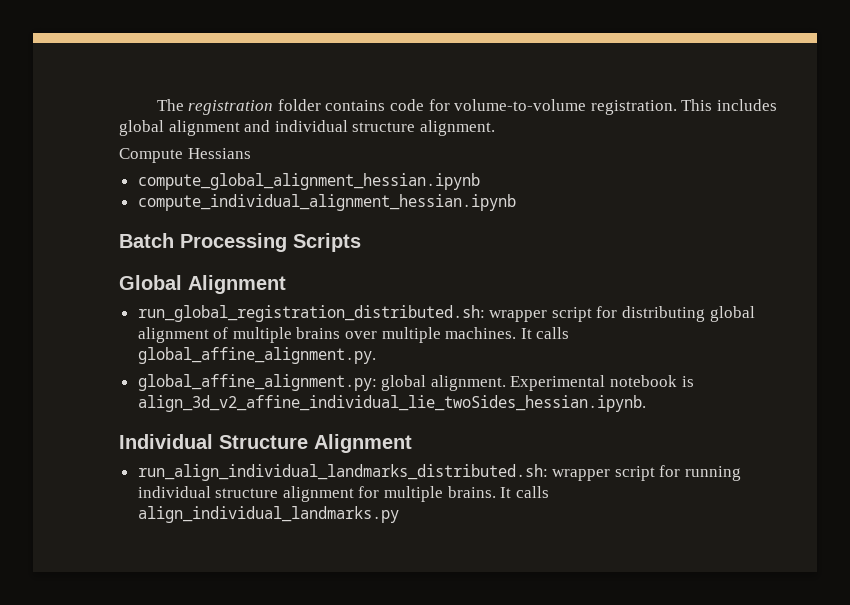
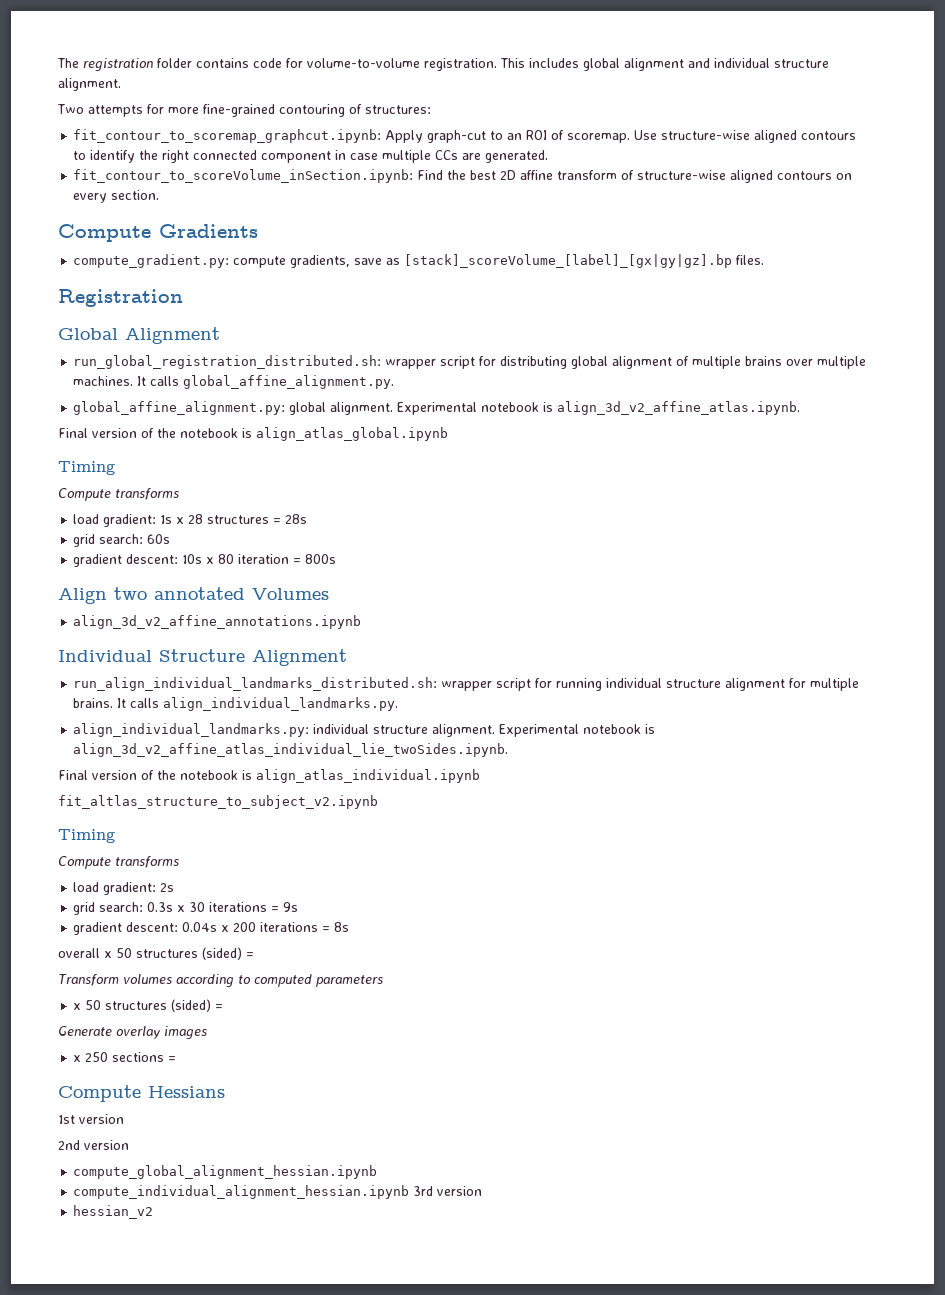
- Compute Hessians
- compute_global_alignment_hessian.ipynb
- compute_individual_alignment_hessian.ipynb
- Batch Processing Scripts
+ Two attempts for more fine-grained contouring of structures:
+ fit_contour_to_scoremap_graphcut.ipynb: Apply graph-cut to an ROI of scoremap. Use structure-wise aligned contours to identify the right connected component in case multiple CCs are generated.
+ fit_contour_to_scoreVolume_inSection.ipynb: Find the best 2D affine transform of structure-wise aligned contours on every section.
+ Compute Gradients
+ compute_gradient.py: compute gradients, save as [stack]_scoreVolume_[label]_[gx|gy|gz].bp files.
+ Registration
- Experimental notebook is align_3d_v2_affine_individual_lie_twoSides_hessian.ipynb.
+ Experimental notebook is align_3d_v2_affine_atlas.ipynb.
+ Final version of the notebook is align_atlas_global.ipynb
+ Timing
+ Compute transforms
+ load gradient: 1s x 28 structures = 28s
+ grid search: 60s
+ gradient descent: 10s x 80 iteration = 800s
+ Align two annotated Volumes
+ align_3d_v2_affine_annotations.ipynb
- It calls align_individual_landmarks.py
+ It calls align_individual_landmarks.py.
+ align_individual_landmarks.py: individual structure alignment. Experimental notebook is align_3d_v2_affine_atlas_individual_lie_twoSides.ipynb.
+ Final version of the notebook is align_atlas_individual.ipynb
+ fit_altlas_structure_to_subject_v2.ipynb
+ Timing
+ Compute transforms
+ load gradient: 2s
+ grid search: 0.3s x 30 iterations = 9s
+ gradient descent: 0.04s x 200 iterations = 8s
+ overall x 50 structures (sided) =
+ Transform volumes according to computed parameters
+ x 50 structures (sided) =
+ Generate overlay images
+ x 250 sections =
+ Compute Hessians
+ 1st version
+ 2nd version
+ compute_global_alignment_hessian.ipynb
+ compute_individual_alignment_hessian.ipynb 3rd version
+ hessian_v2

